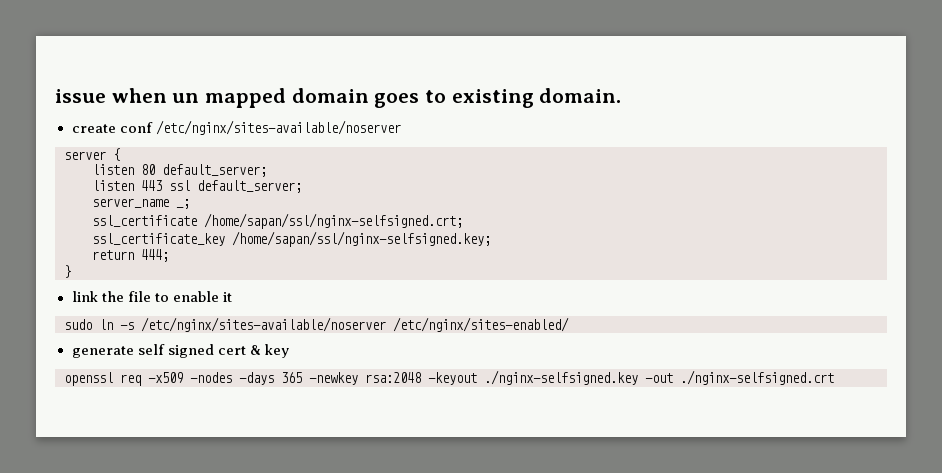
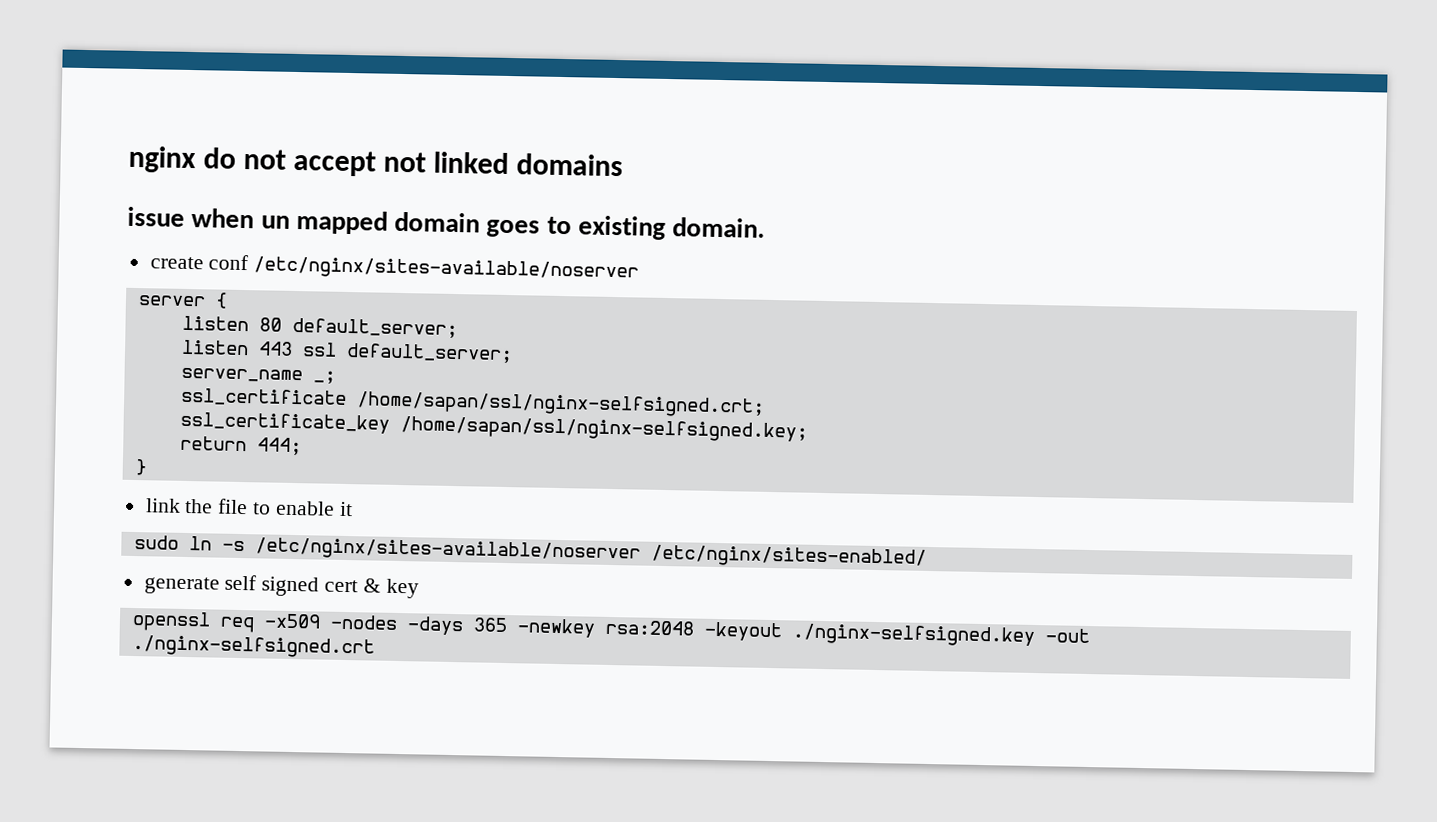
+ nginx do not accept not linked domains

